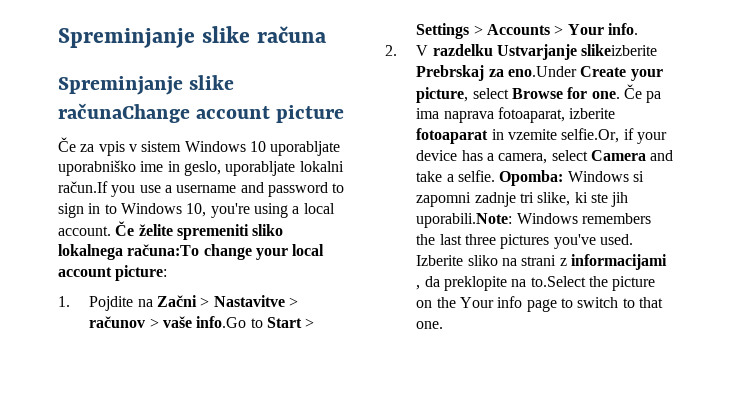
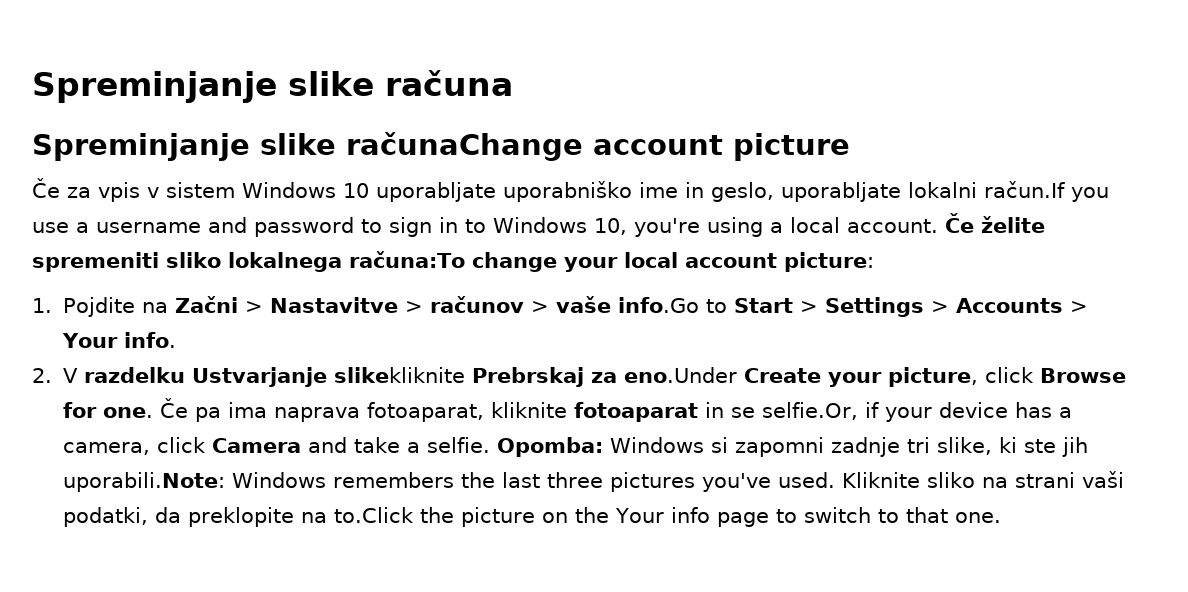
- 2. V razdelku Ustvarjanje slikeizberite Prebrskaj za eno.Under Create your picture, select Browse for one.
+ 2. V razdelku Ustvarjanje slikekliknite Prebrskaj za eno.Under Create your picture, click Browse for one.
- Če pa ima naprava fotoaparat, izberite fotoaparat in vzemite selfie.Or, if your device has a camera, select Camera and take a selfie.
+ Če pa ima naprava fotoaparat, kliknite fotoaparat in se selfie.Or, if your device has a camera, click Camera and take a selfie.
- Izberite sliko na strani z informacijami , da preklopite na to.Select the picture on the Your info page to switch to that one.
+ Kliknite sliko na strani vaši podatki, da preklopite na to.Click the picture on the Your info page to switch to that one.

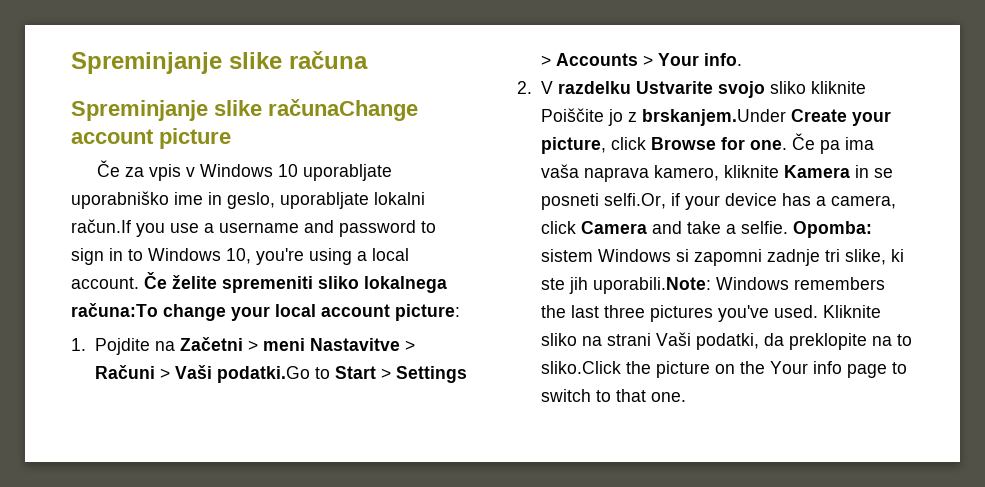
- Če za vpis v sistem Windows 10 uporabljate uporabniško ime in geslo, uporabljate lokalni račun.If you use a username and password to sign in to Windows 10, you're using a local account.
+ Če za vpis v Windows 10 uporabljate uporabniško ime in geslo, uporabljate lokalni račun.If you use a username and password to sign in to Windows 10, you're using a local account.
- 1. Pojdite na Začni > Nastavitve > računov > vaše info.Go to Start > Settings > Accounts > Your info.
+ 1. Pojdite na Začetni > meni Nastavitve > Računi > Vaši podatki.Go to Start > Settings > Accounts > Your info.
- 2. V razdelku Ustvarjanje slikekliknite Prebrskaj za eno.Under Create your picture, click Browse for one.
+ 2. V razdelku Ustvarite svojo sliko kliknite Poiščite jo z brskanjem.Under Create your picture, click Browse for one.
- Če pa ima naprava fotoaparat, kliknite fotoaparat in se selfie.Or, if your device has a camera, click Camera and take a selfie.
+ Če pa ima vaša naprava kamero, kliknite Kamera in se posneti selfi.Or, if your device has a camera, click Camera and take a selfie.
- Opomba: Windows si zapomni zadnje tri slike, ki ste jih uporabili.Note: Windows remembers the last three pictures you've used.
+ Opomba: sistem Windows si zapomni zadnje tri slike, ki ste jih uporabili.Note: Windows remembers the last three pictures you've used.
- Kliknite sliko na strani vaši podatki, da preklopite na to.Click the picture on the Your info page to switch to that one.
+ Kliknite sliko na strani Vaši podatki, da preklopite na to sliko.Click the picture on the Your info page to switch to that one.

